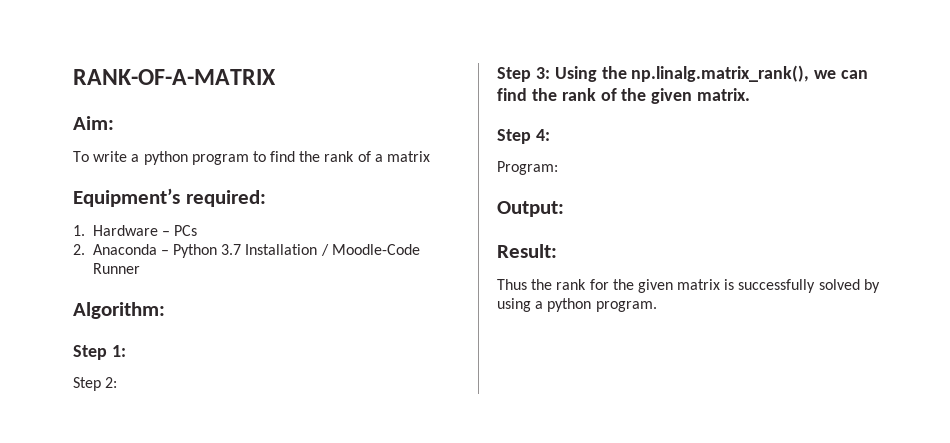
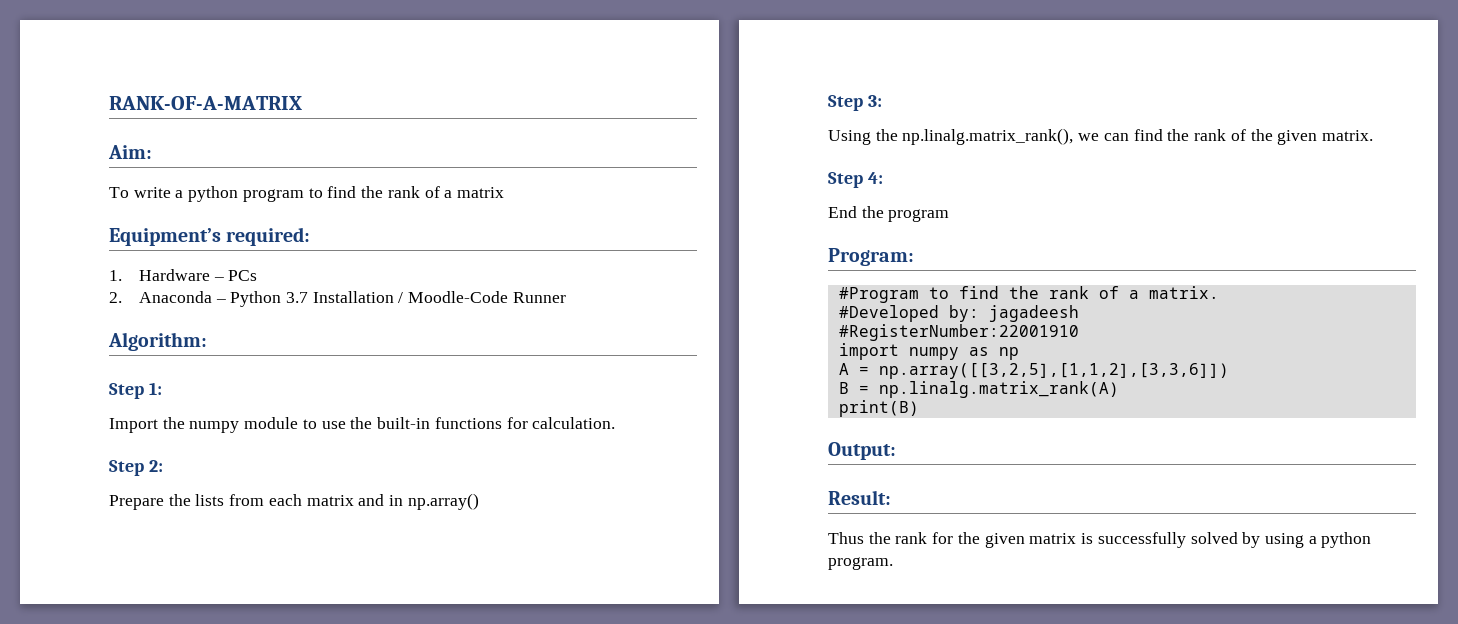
+ Import the numpy module to use the built-in functions for calculation.
  Step 2:
+ Prepare the lists from each matrix and in np.array()
- Step 3: Using the np.linalg.matrix_rank(), we can find the rank of the given matrix.
+ Step 3:
+ Using the np.linalg.matrix_rank(), we can find the rank of the given matrix.
+ End the program
  Program:
+ #Program to find the rank of a matrix.
+ #Developed by: jagadeesh
+ #RegisterNumber:22001910
+ import numpy as np
+ A = np.array([[3,2,5],[1,1,2],[3,3,6]])
+ B = np.linalg.matrix_rank(A)
+ print(B)

